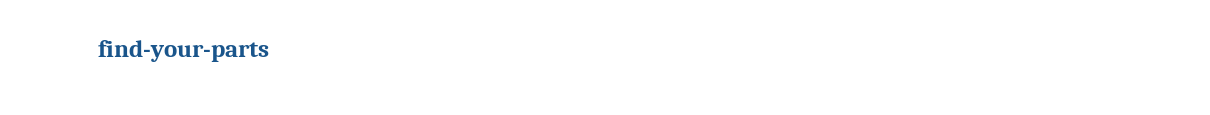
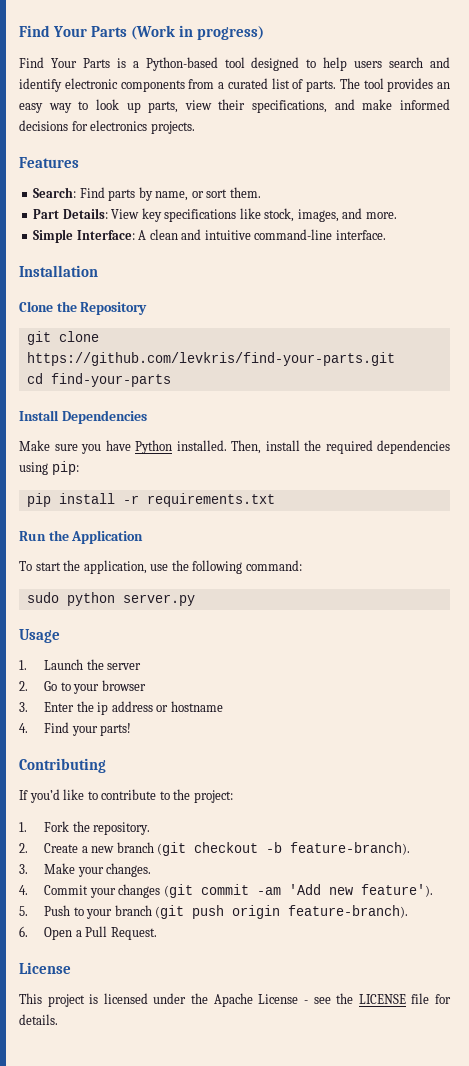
- find-your-parts
+ Find Your Parts (Work in progress)
+ Find Your Parts is a Python-based tool designed to help users search and identify electronic components from a curated list of parts. The tool provides an easy way to look up parts, view their specifications, and make informed decisions for electronics projects.
+ Features
+ Search: Find parts by name, or sort them.
+ Part Details: View key specifications like stock, images, and more.
+ Simple Interface: A clean and intuitive command-line interface.
+ Installation
+ Clone the Repository
+ git clone https://github.com/levkris/find-your-parts.git
+ cd find-your-parts
+ Install Dependencies
+ Make sure you have Python installed. Then, install the required dependencies using pip:
+ pip install -r requirements.txt
+ Run the Application
+ To start the application, use the following command:
+ sudo python server.py
+ Usage
+ 1. Launch the server
+ 2. Go to your browser
+ 3. Enter the ip address or hostname
+ 4. Find your parts!
+ Contributing
+ If you’d like to contribute to the project:
+ 1. Fork the repository.
+ 2. Create a new branch (git checkout -b feature-branch).
+ 3. Make your changes.
+ 4. Commit your changes (git commit -am 'Add new feature').
+ 5. Push to your branch (git push origin feature-branch).
+ 6. Open a Pull Request.
+ License
+ This project is licensed under the Apache License - see the LICENSE file for details.

